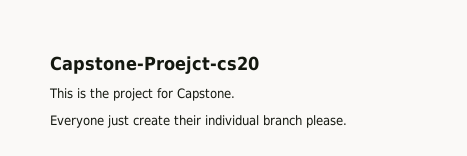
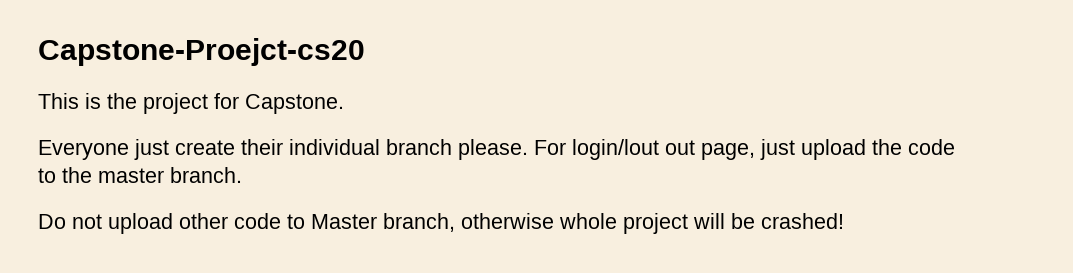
+ For login/lout out page, just upload the code to the master branch.
+ Do not upload other code to Master branch, otherwise whole project will be crashed!

